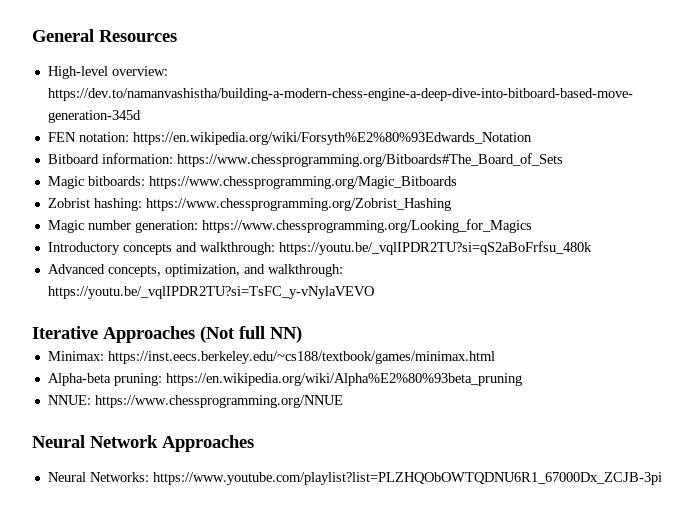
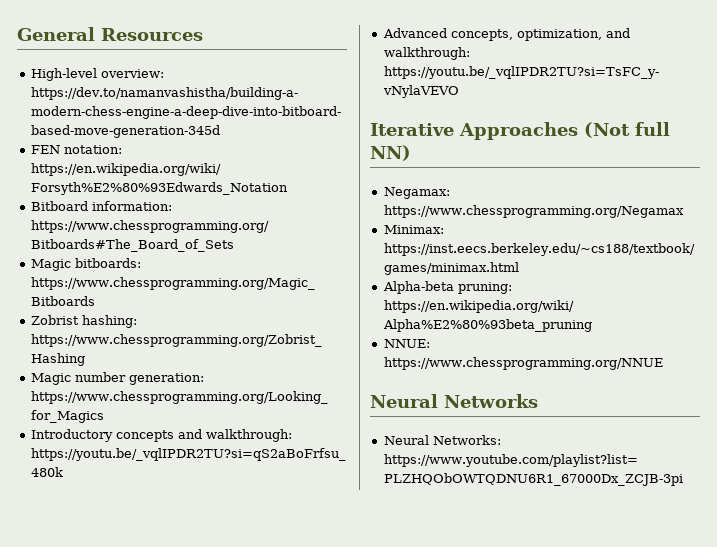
+ Negamax: https://www.chessprogramming.org/Negamax
- Neural Network Approaches
+ Neural Networks

